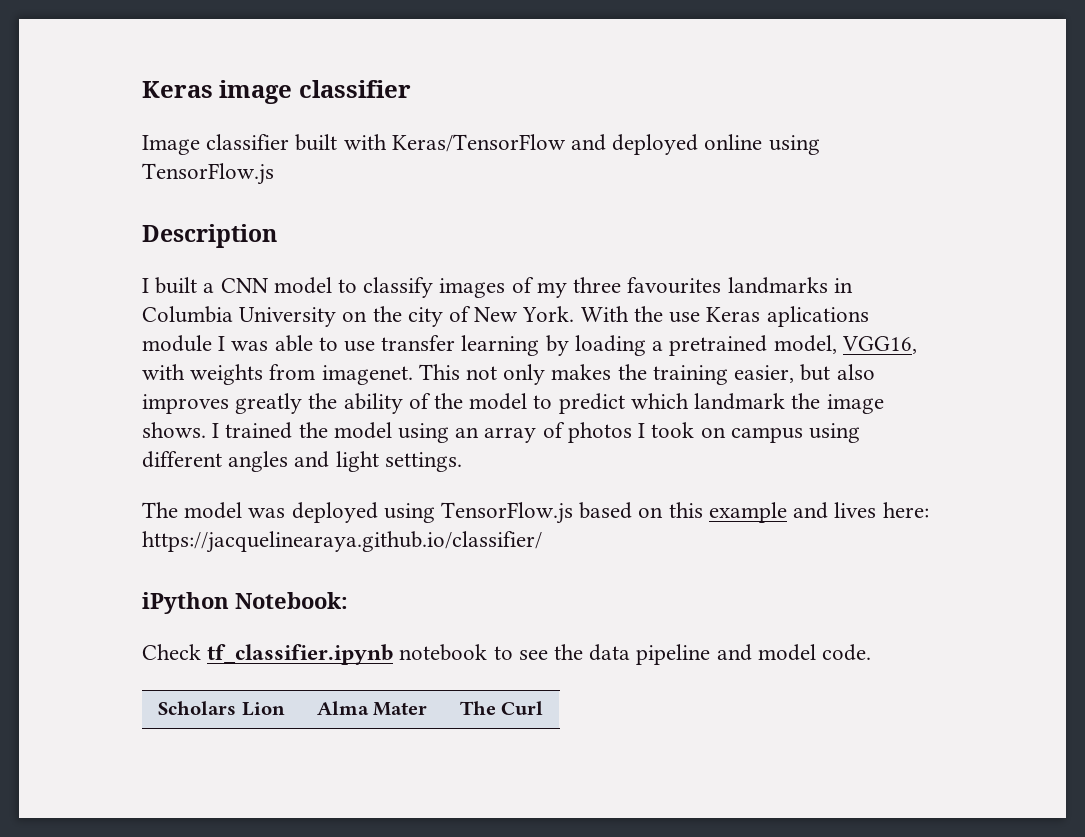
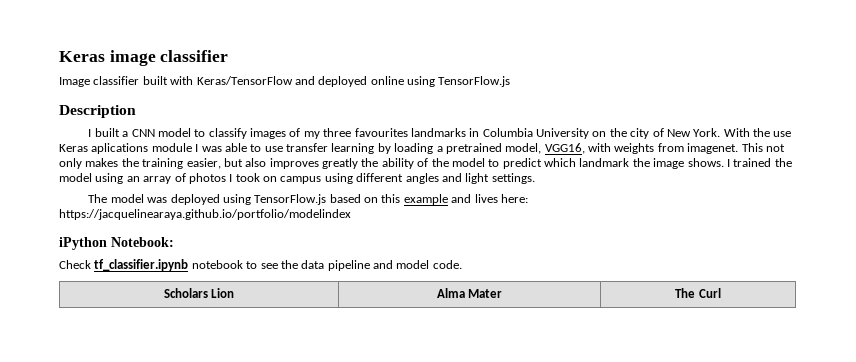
- The model was deployed using TensorFlow.js based on this example and lives here: https://jacquelinearaya.github.io/classifier/
+ The model was deployed using TensorFlow.js based on this example and lives here: https://jacquelinearaya.github.io/portfolio/modelindex

